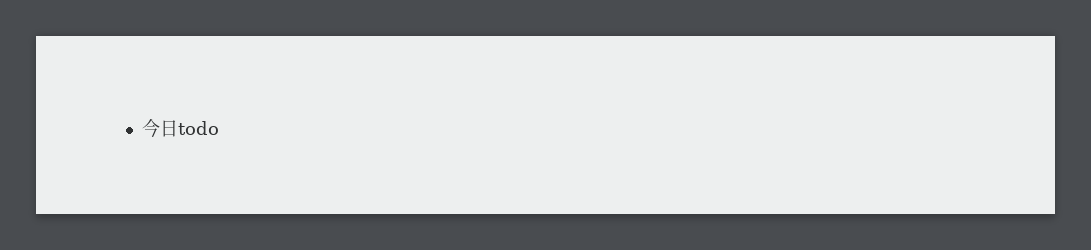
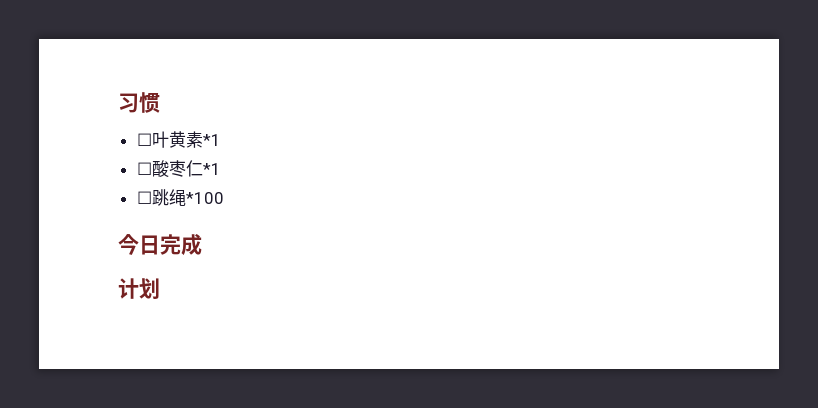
- 今日todo
+ 习惯
+ ☐叶黄素*1
+ ☐酸枣仁*1
+ ☐跳绳*100
+ 今日完成
+ 计划

